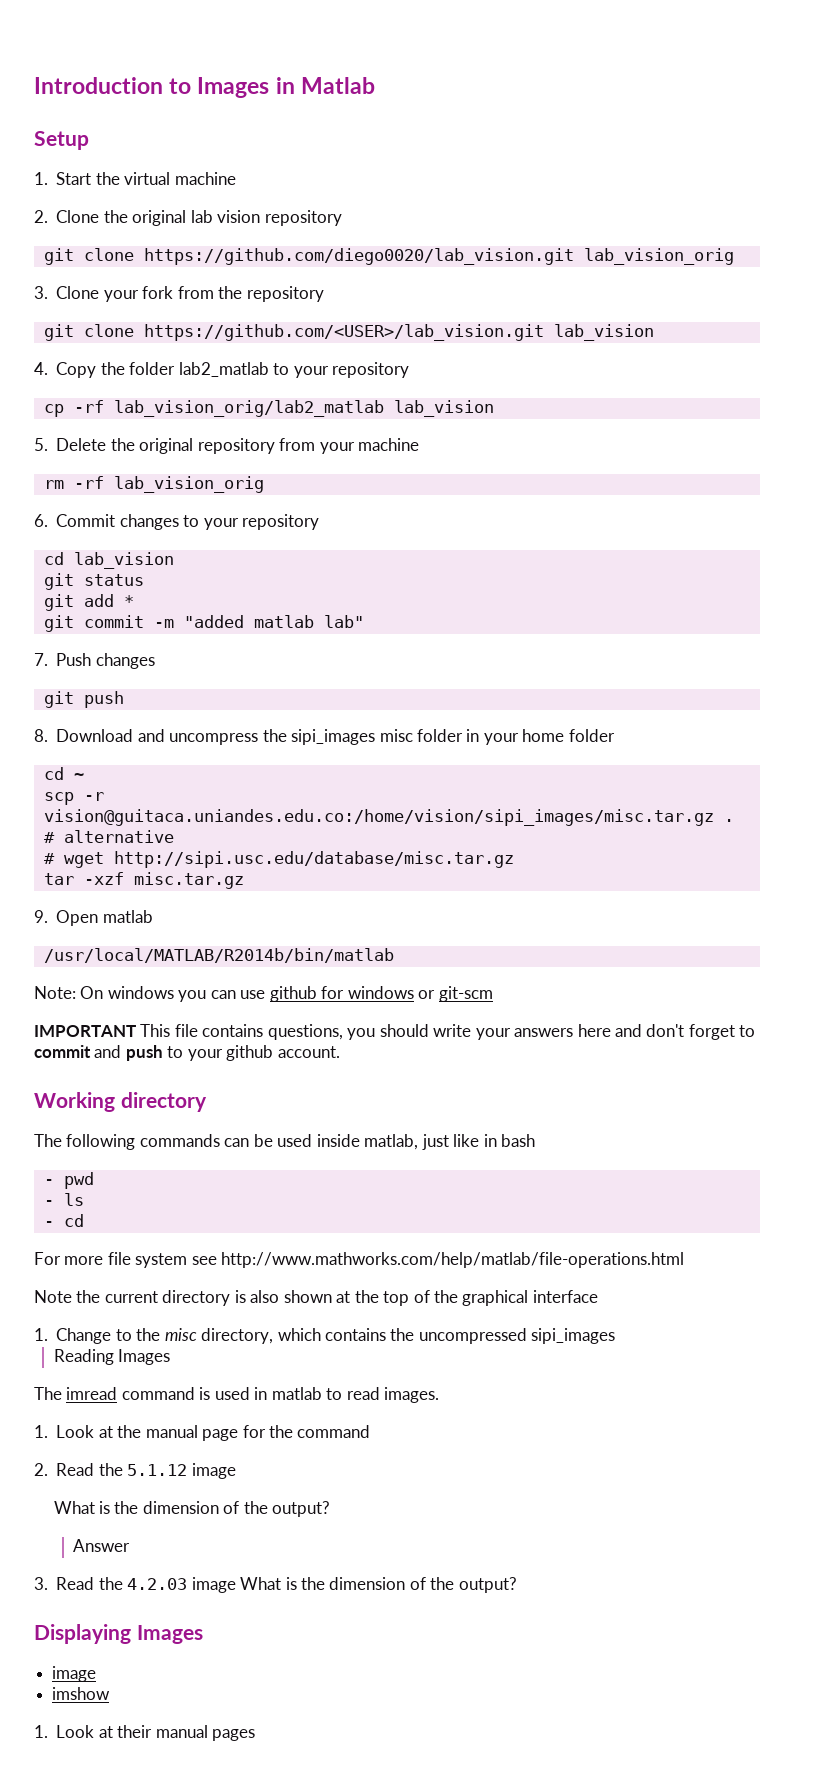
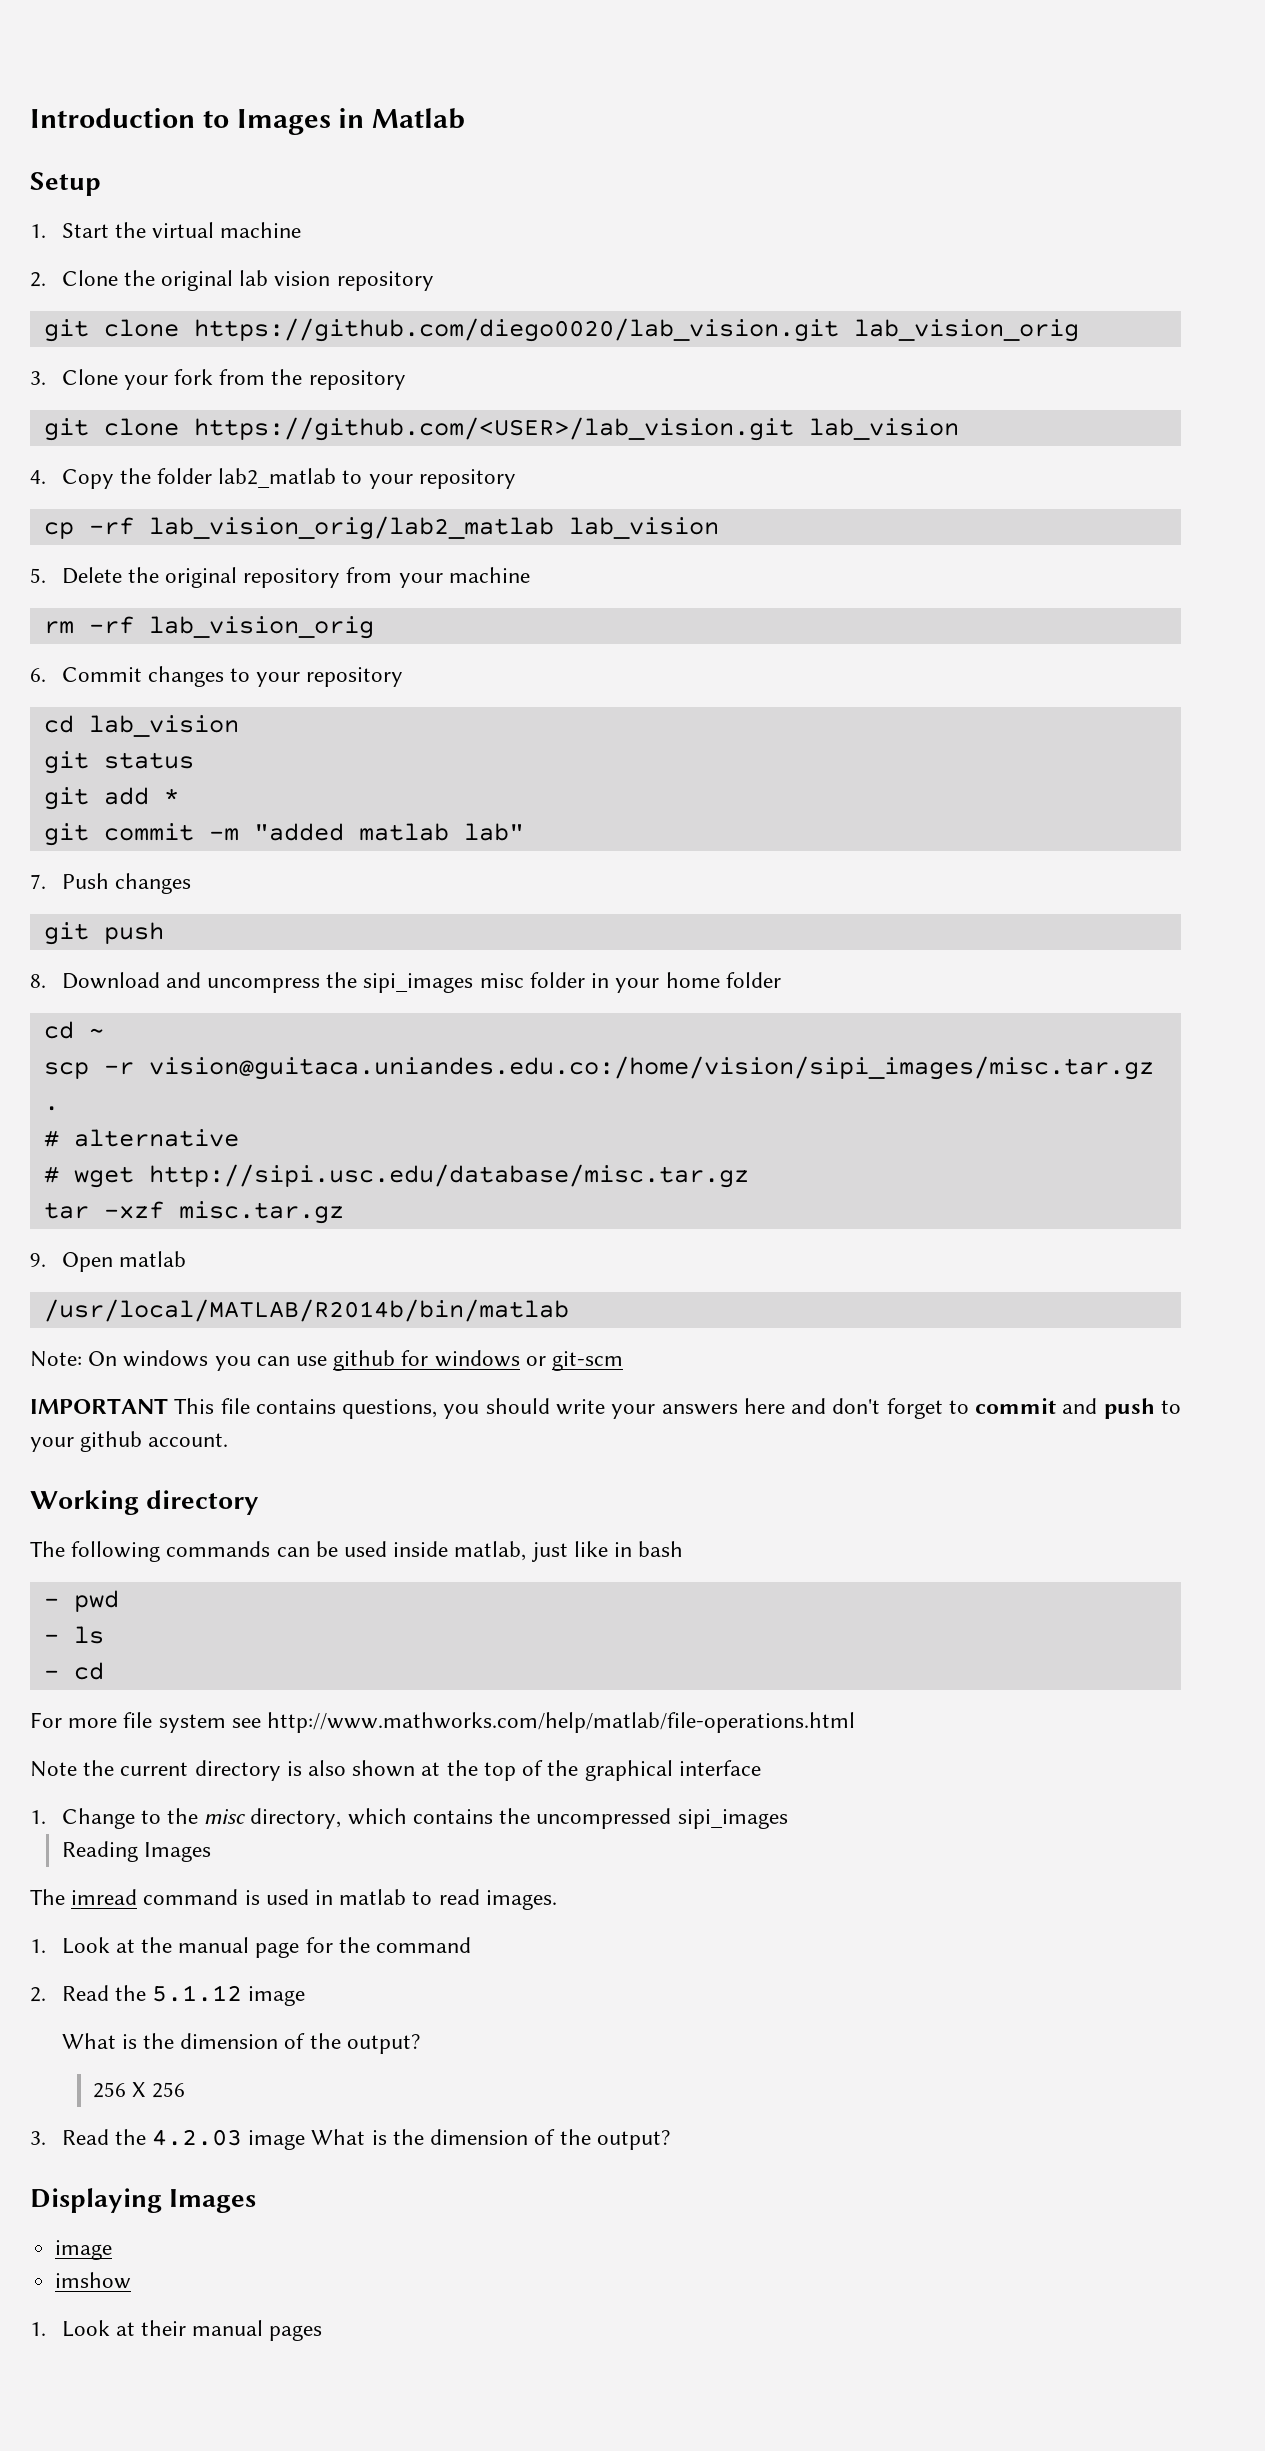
- Answer
+ 256 X 256

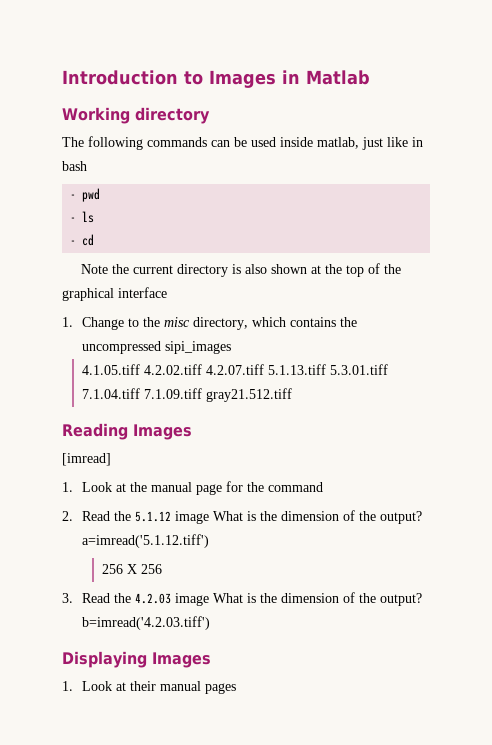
- Setup
- 1. Start the virtual machine
- 2. Clone the original lab vision repository
- git clone https://github.com/diego0020/lab_vision.git lab_vision_orig
- 3. Clone your fork from the repository
- git clone https://github.com/<USER>/lab_vision.git lab_vision
- 4. Copy the folder lab2_matlab to your repository
- cp -rf lab_vision_orig/lab2_matlab lab_vision
- 5. Delete the original repository from your machine
- rm -rf lab_vision_orig
- 6. Commit changes to your repository
- cd lab_vision
- git status
- git add *
- git commit -m "added matlab lab"
- 7. Push changes
- git push
- 8. Download and uncompress the sipi_images misc folder in your home folder
- cd ~
- scp -r vision@guitaca.uniandes.edu.co:/home/vision/sipi_images/misc.tar.gz .
- # alternative
- # wget http://sipi.usc.edu/database/misc.tar.gz
- tar -xzf misc.tar.gz
- 9. Open matlab
- /usr/local/MATLAB/R2014b/bin/matlab
- Note: On windows you can use github for windows or git-scm
- IMPORTANT This file contains questions, you should write your answers here and don't forget to commit and push to your github account.
- For more file system see http://www.mathworks.com/help/matlab/file-operations.html
+ 4.1.05.tiff 4.2.02.tiff 4.2.07.tiff 5.1.13.tiff 5.3.01.tiff 7.1.04.tiff 7.1.09.tiff gray21.512.tiff
  Reading Images
- The imread command is used in matlab to read images.
+ [imread]
- 2. Read the 5.1.12 image
- What is the dimension of the output?
+ 2. Read the 5.1.12 image What is the dimension of the output? a=imread('5.1.12.tiff')
- 3. Read the 4.2.03 image What is the dimension of the output?
+ 3. Read the 4.2.03 image What is the dimension of the output? b=imread('4.2.03.tiff')
  Displaying Images
- image
- imshow

